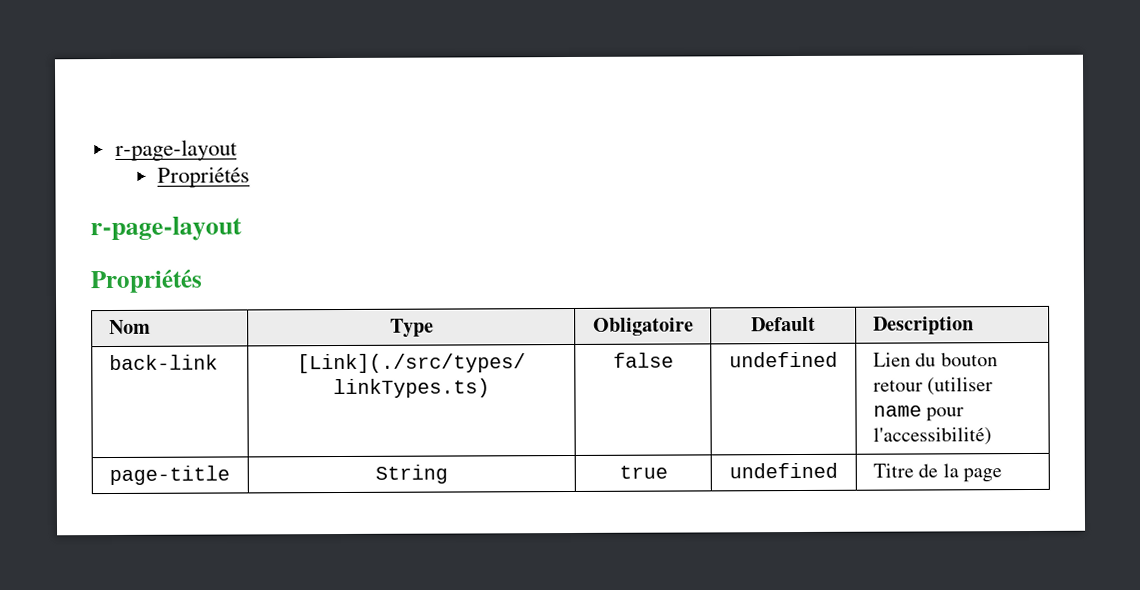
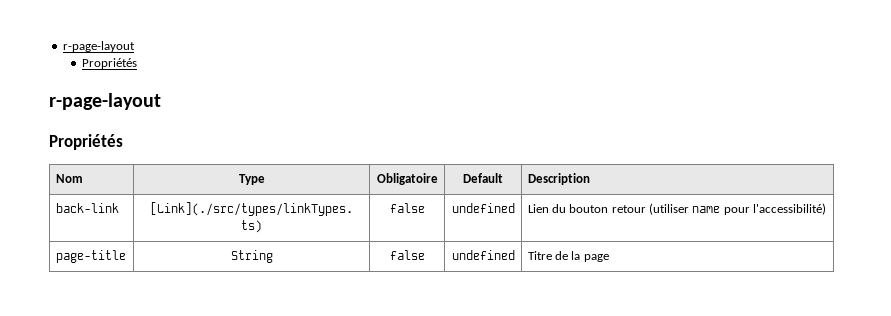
- page-title | String | true | undefined | Titre de la page
+ page-title | String | false | undefined | Titre de la page

